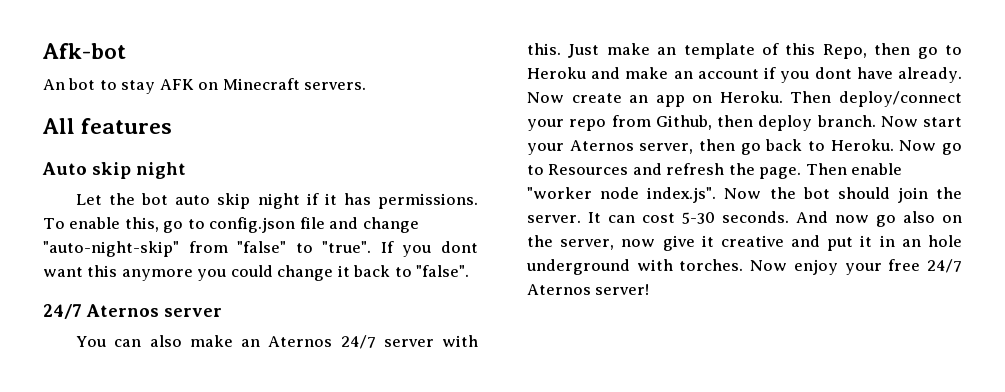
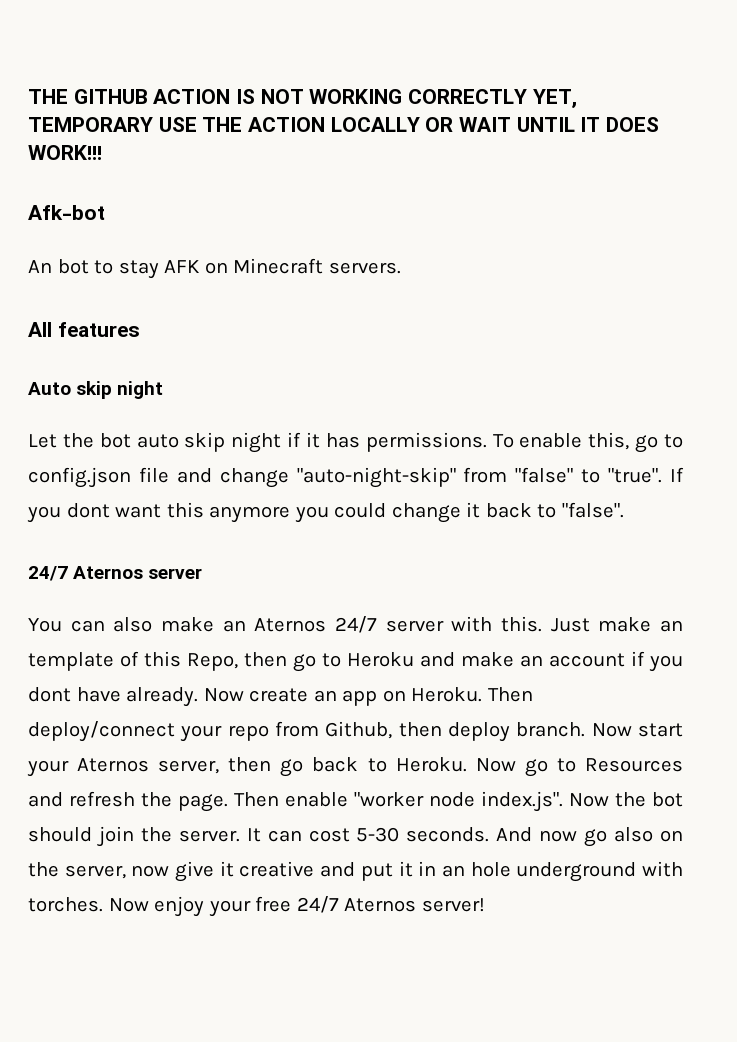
+ THE GITHUB ACTION IS NOT WORKING CORRECTLY YET, TEMPORARY USE THE ACTION LOCALLY OR WAIT UNTIL IT DOES WORK!!!

